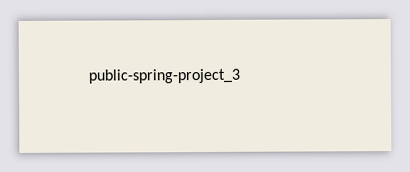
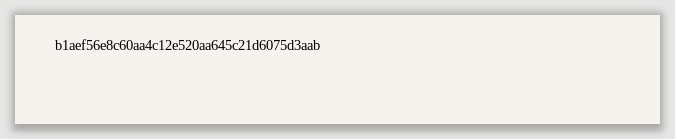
- public-spring-project_3
+ b1aef56e8c60aa4c12e520aa645c21d6075d3aab

